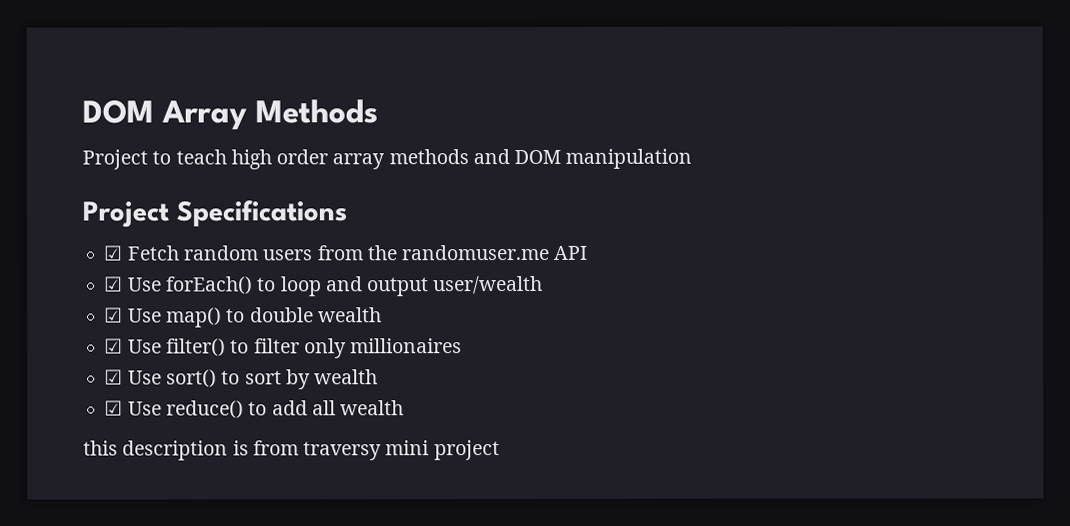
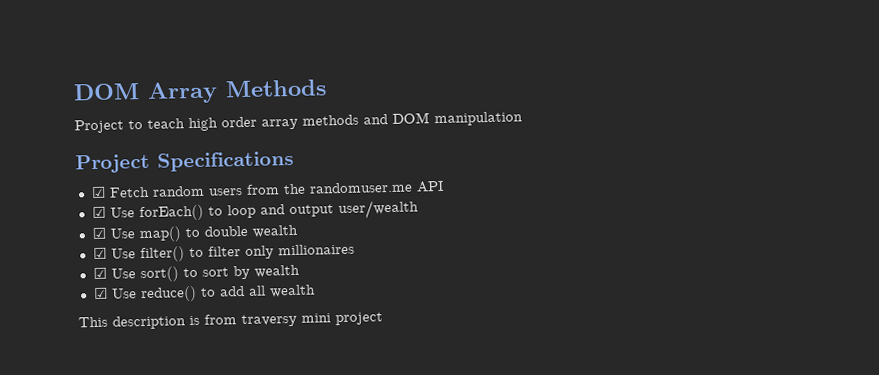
- this description is from traversy mini project
+ This description is from traversy mini project

